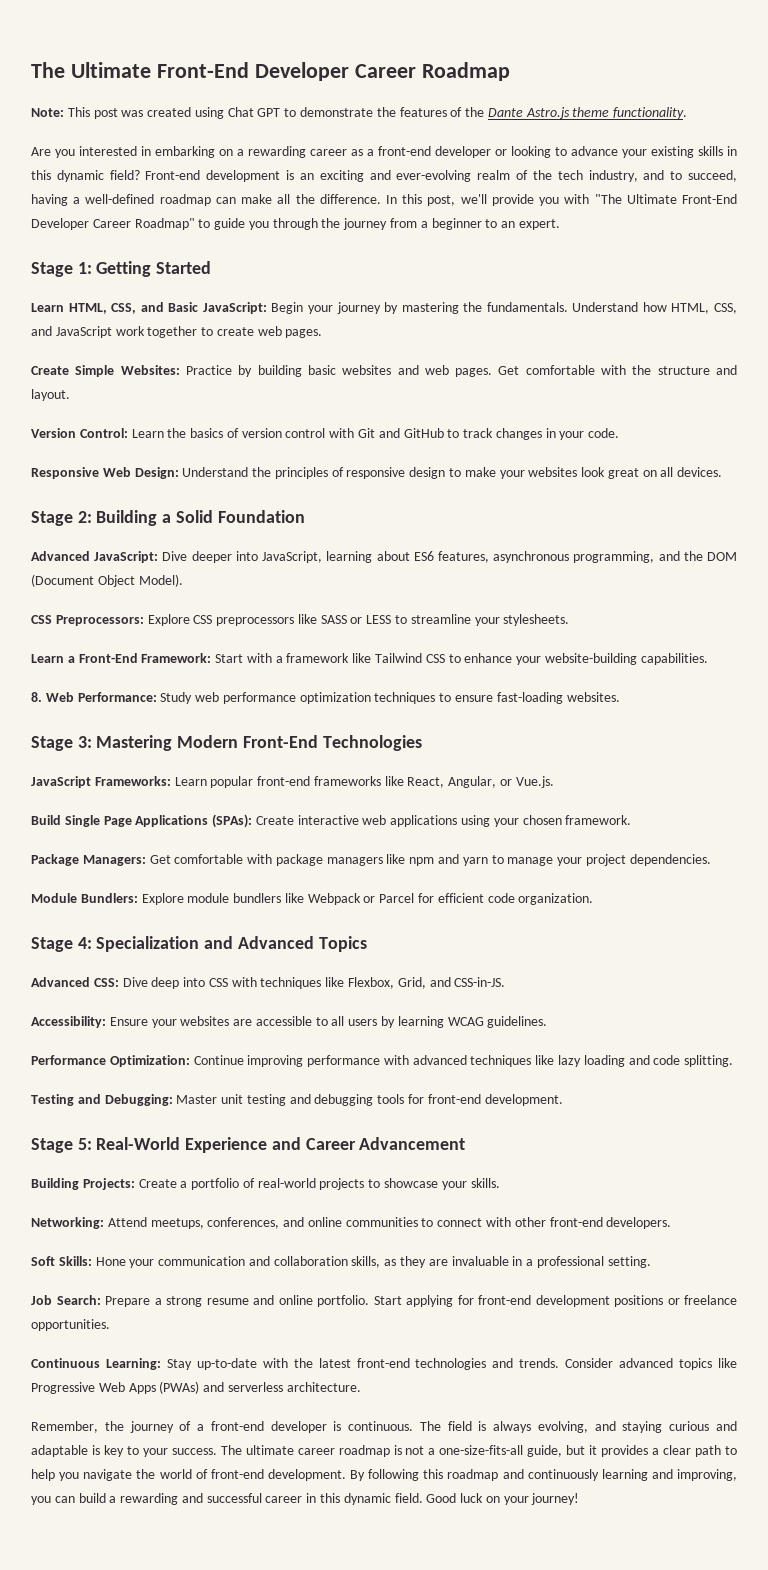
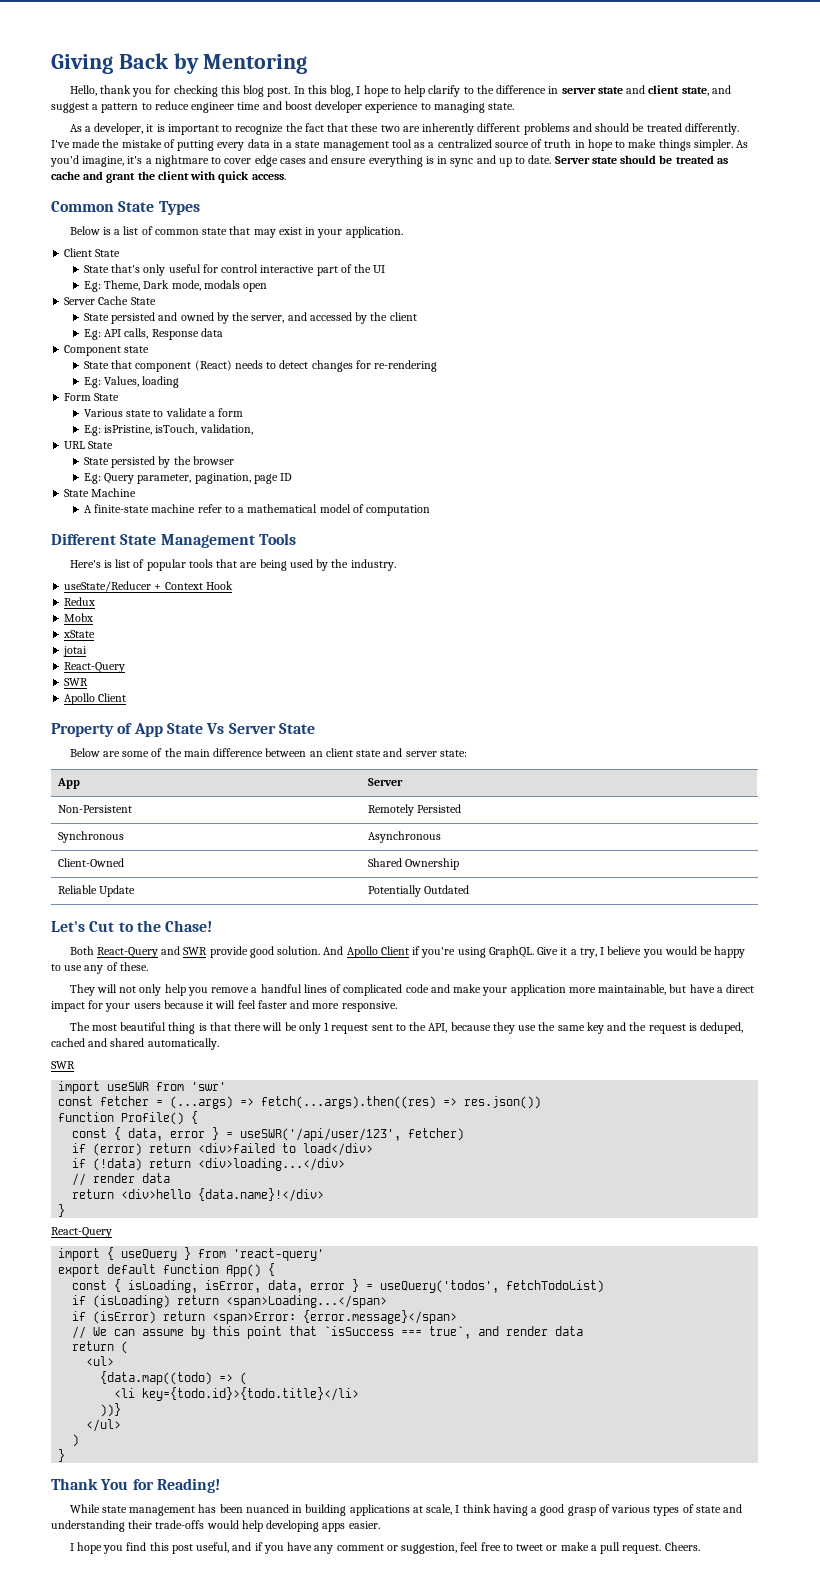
- The Ultimate Front-End Developer Career Roadmap
- Note: This post was created using Chat GPT to demonstrate the features of the Dante Astro.js theme functionality.
- Are you interested in embarking on a rewarding career as a front-end developer or looking to advance your existing skills in this dynamic field? Front-end development is an exciting and ever-evolving realm of the tech industry, and to succeed, having a well-defined roadmap can make all the difference. In this post, we'll provide you with "The Ultimate Front-End Developer Career Roadmap" to guide you through the journey from a beginner to an expert.
- Stage 1: Getting Started
- Learn HTML, CSS, and Basic JavaScript: Begin your journey by mastering the fundamentals. Understand how HTML, CSS, and JavaScript work together to create web pages.
- Create Simple Websites: Practice by building basic websites and web pages. Get comfortable with the structure and layout.
- Version Control: Learn the basics of version control with Git and GitHub to track changes in your code.
- Responsive Web Design: Understand the principles of responsive design to make your websites look great on all devices.
- Stage 2: Building a Solid Foundation
- Advanced JavaScript: Dive deeper into JavaScript, learning about ES6 features, asynchronous programming, and the DOM (Document Object Model).
- CSS Preprocessors: Explore CSS preprocessors like SASS or LESS to streamline your stylesheets.
- Learn a Front-End Framework: Start with a framework like Tailwind CSS to enhance your website-building capabilities.
- 8. Web Performance: Study web performance optimization techniques to ensure fast-loading websites.
- Stage 3: Mastering Modern Front-End Technologies
- JavaScript Frameworks: Learn popular front-end frameworks like React, Angular, or Vue.js.
- Build Single Page Applications (SPAs): Create interactive web applications using your chosen framework.
- Package Managers: Get comfortable with package managers like npm and yarn to manage your project dependencies.
- Module Bundlers: Explore module bundlers like Webpack or Parcel for efficient code organization.
- Stage 4: Specialization and Advanced Topics
- Advanced CSS: Dive deep into CSS with techniques like Flexbox, Grid, and CSS-in-JS.
- Accessibility: Ensure your websites are accessible to all users by learning WCAG guidelines.
- Performance Optimization: Continue improving performance with advanced techniques like lazy loading and code splitting.
- Testing and Debugging: Master unit testing and debugging tools for front-end development.
- Stage 5: Real-World Experience and Career Advancement
- Building Projects: Create a portfolio of real-world projects to showcase your skills.
- Networking: Attend meetups, conferences, and online communities to connect with other front-end developers.
- Soft Skills: Hone your communication and collaboration skills, as they are invaluable in a professional setting.
- Job Search: Prepare a strong resume and online portfolio. Start applying for front-end development positions or freelance opportunities.
- Continuous Learning: Stay up-to-date with the latest front-end technologies and trends. Consider advanced topics like Progressive Web Apps (PWAs) and serverless architecture.
- Remember, the journey of a front-end developer is continuous. The field is always evolving, and staying curious and adaptable is key to your success. The ultimate career roadmap is not a one-size-fits-all guide, but it provides a clear path to help you navigate the world of front-end development. By following this roadmap and continuously learning and improving, you can build a rewarding and successful career in this dynamic field. Good luck on your journey!
+ Giving Back by Mentoring
+ Hello, thank you for checking this blog post. In this blog, I hope to help clarify to the difference in server state and client state, and suggest a pattern to reduce engineer time and boost developer experience to managing state.
+ As a developer, it is important to recognize the fact that these two are inherently different problems and should be treated differently. I've made the mistake of putting every data in a state management tool as a centralized source of truth in hope to make things simpler. As you'd imagine, it's a nightmare to cover edge cases and ensure everything is in sync and up to date. Server state should be treated as cache and grant the client with quick access.
+ Common State Types
+ Below is a list of common state that may exist in your application.
+ Client State
+ State that's only useful for control interactive part of the UI
+ E.g: Theme, Dark mode, modals open
+ Server Cache State
+ State persisted and owned by the server, and accessed by the client
+ E.g: API calls, Response data
+ Component state
+ State that component (React) needs to detect changes for re-rendering
+ E.g: Values, loading
+ Form State
+ Various state to validate a form
+ E.g: isPristine, isTouch, validation,
+ URL State
+ State persisted by the browser
+ E.g: Query parameter, pagination, page ID
+ State Machine
+ A finite-state machine refer to a mathematical model of computation
+ Different State Management Tools
+ Here's is list of popular tools that are being used by the industry.
+ useState/Reducer + Context Hook
+ Redux
+ Mobx
+ xState
+ jotai
+ React-Query
+ SWR
+ Apollo Client
+ Property of App State Vs Server State
+ Below are some of the main difference between an client state and server state:
+ App | Server
+ Non-Persistent | Remotely Persisted
+ Synchronous | Asynchronous
+ Client-Owned | Shared Ownership
+ Reliable Update | Potentially Outdated
+ Let's Cut to the Chase!
+ Both React-Query and SWR provide good solution. And Apollo Client if you're using GraphQL. Give it a try, I believe you would be happy to use any of these.
+ They will not only help you remove a handful lines of complicated code and make your application more maintainable, but have a direct impact for your users because it will feel faster and more responsive.
+ The most beautiful thing is that there will be only 1 request sent to the API, because they use the same key and the request is deduped, cached and shared automatically.
+ SWR
+ import useSWR from 'swr'
+ const fetcher = (...args) => fetch(...args).then((res) => res.json())
+ function Profile() {
+ const { data, error } = useSWR('/api/user/123', fetcher)
+ if (error) return <div>failed to load</div>
+ if (!data) return <div>loading...</div>
+ // render data
+ return <div>hello {data.name}!</div>
+ }
+ React-Query
+ import { useQuery } from 'react-query'
+ export default function App() {
+ const { isLoading, isError, data, error } = useQuery('todos', fetchTodoList)
+ if (isLoading) return <span>Loading...</span>
+ if (isError) return <span>Error: {error.message}</span>
+ // We can assume by this point that `isSuccess === true`, and render data
+ return (
+ <ul>
+ {data.map((todo) => (
+ <li key={todo.id}>{todo.title}</li>
+ ))}
+ </ul>
+ )
+ }
+ Thank You for Reading!
+ While state management has been nuanced in building applications at scale, I think having a good grasp of various types of state and understanding their trade-offs would help developing apps easier.
+ I hope you find this post useful, and if you have any comment or suggestion, feel free to tweet or make a pull request. Cheers.

